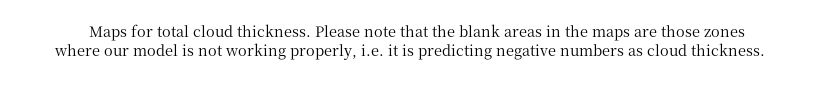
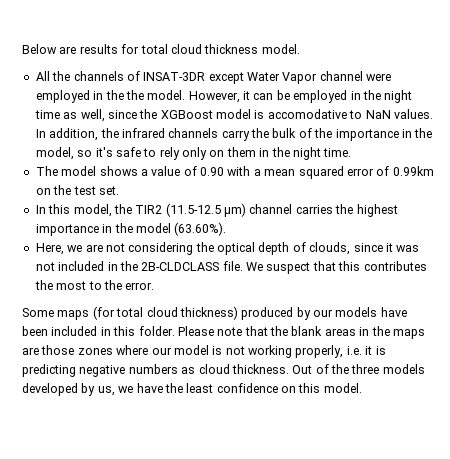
- Maps for total cloud thickness.
+ Below are results for total cloud thickness model.
+ All the channels of INSAT-3DR except Water Vapor channel were employed in the the model. However, it can be employed in the night time as well, since the XGBoost model is accomodative to NaN values. In addition, the infrared channels carry the bulk of the importance in the model, so it's safe to rely only on them in the night time.
+ The model shows a value of 0.90 with a mean squared error of 0.99km on the test set.
+ In this model, the TIR2 (11.5-12.5 μm) channel carries the highest importance in the model (63.60%).
+ Here, we are not considering the optical depth of clouds, since it was not included in the 2B-CLDCLASS file. We suspect that this contributes the most to the error.
+ Some maps (for total cloud thickness) produced by our models have been included in this folder.
+ Out of the three models developed by us, we have the least confidence on this model.

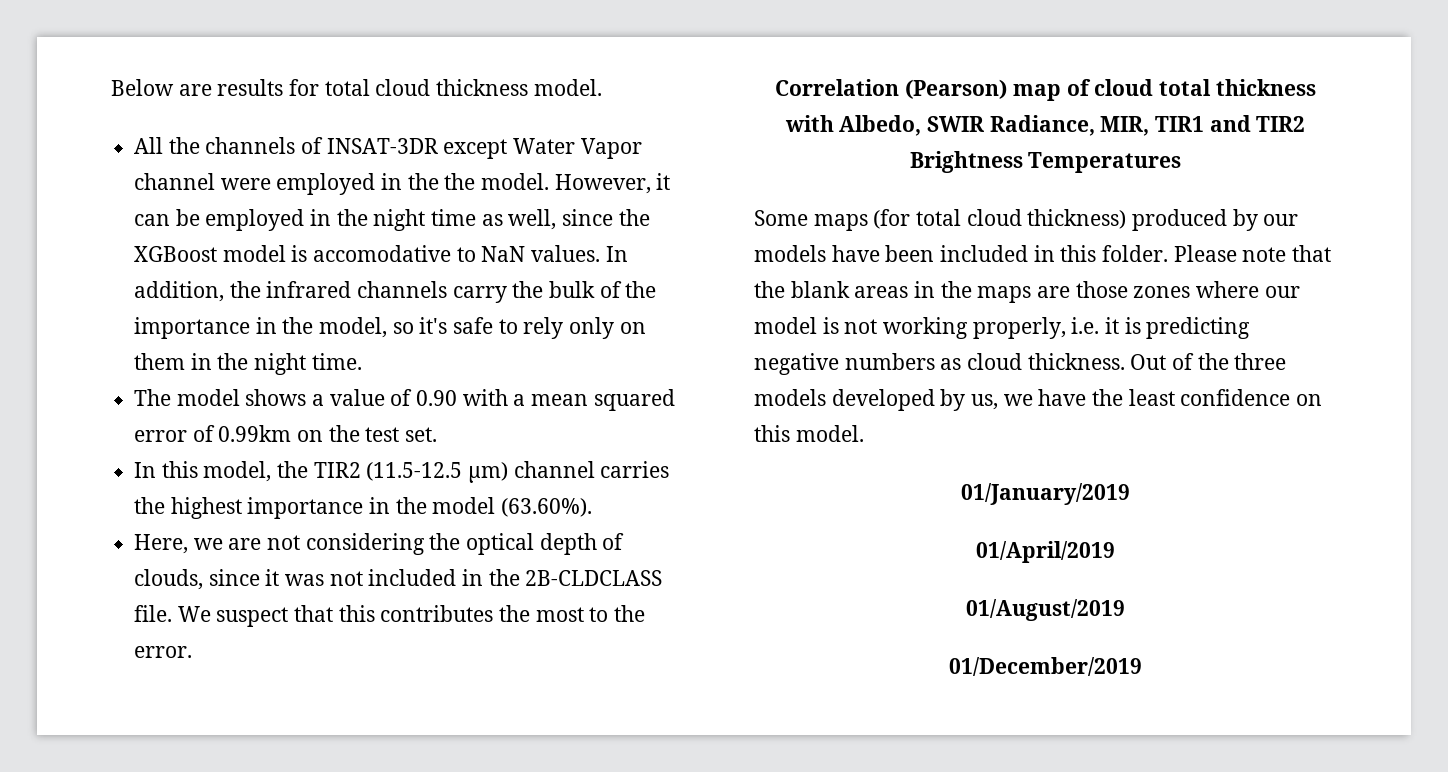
+ Correlation (Pearson) map of cloud total thickness with Albedo, SWIR Radiance, MIR, TIR1 and TIR2 Brightness Temperatures
+ 01/January/2019
+ 01/April/2019
+ 01/August/2019
+ 01/December/2019

